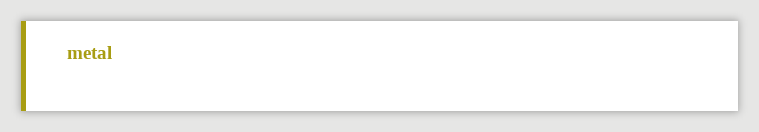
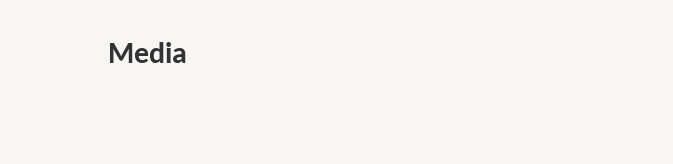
- metal
+ Media

